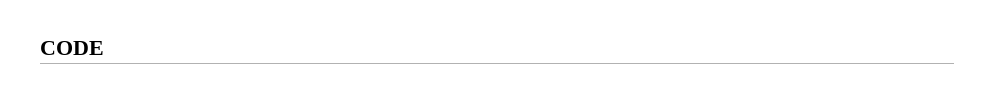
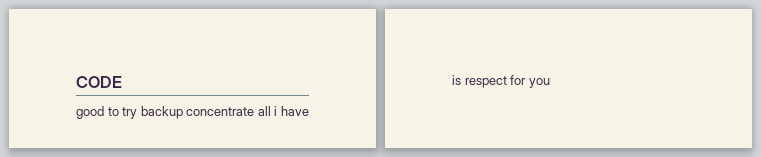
+ good to try backup concentrate all i have is respect for you

